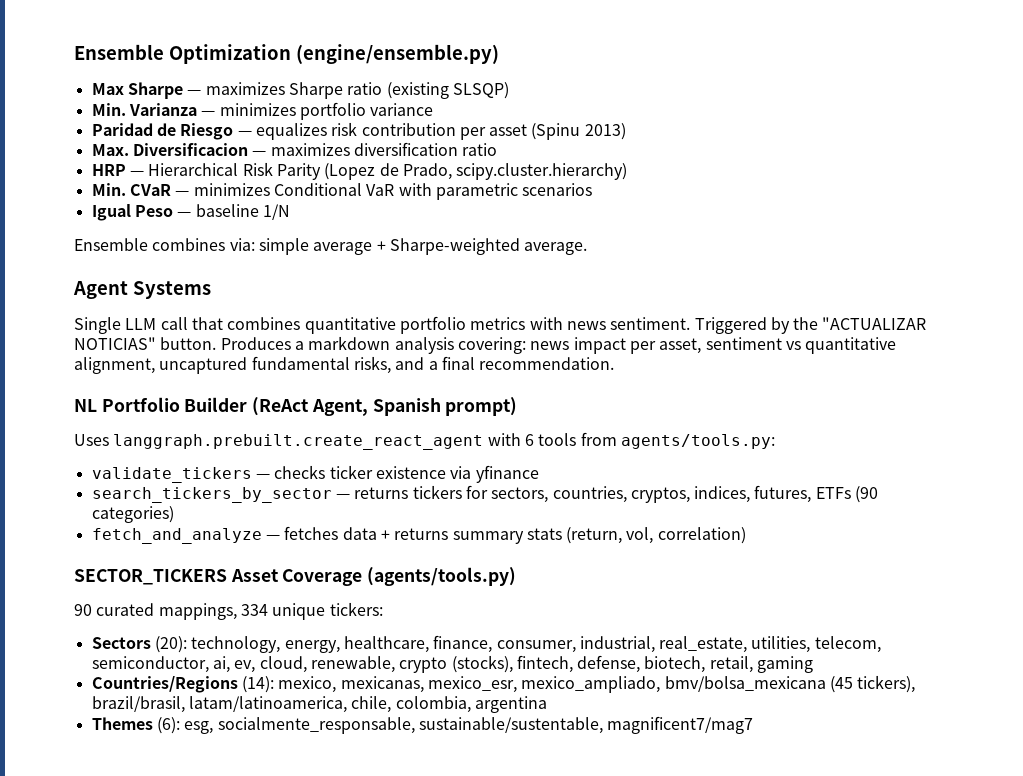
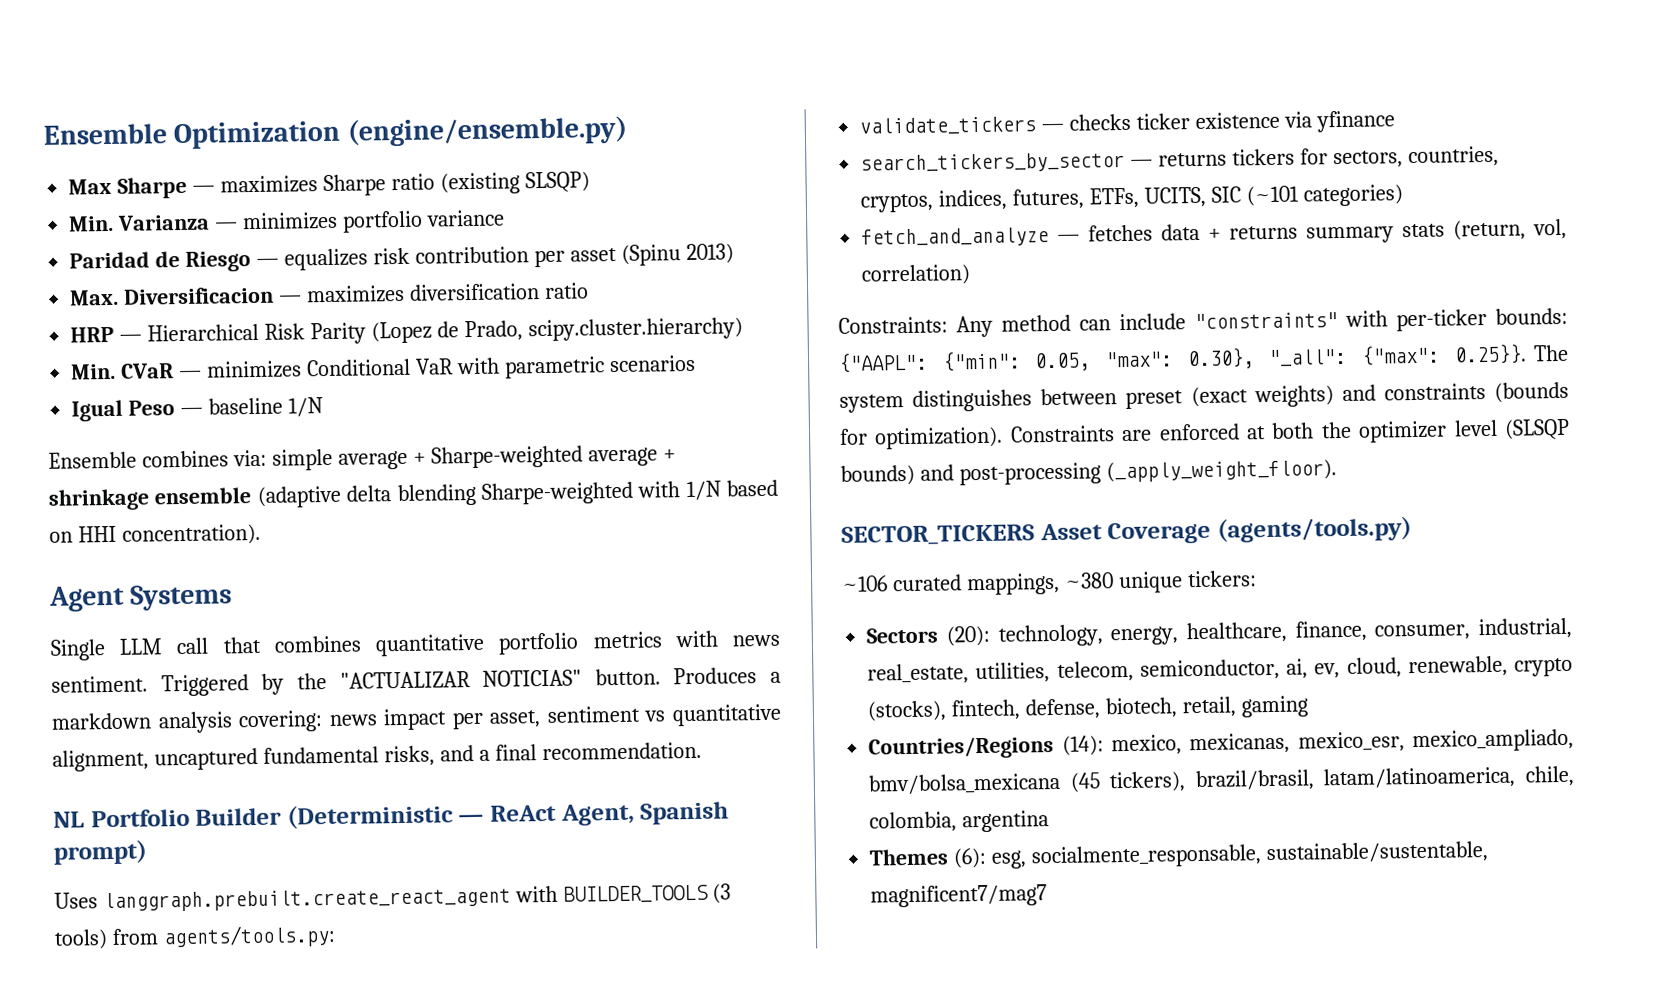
- Ensemble combines via: simple average + Sharpe-weighted average.
+ Ensemble combines via: simple average + Sharpe-weighted average + shrinkage ensemble (adaptive delta blending Sharpe-weighted with 1/N based on HHI concentration).
- NL Portfolio Builder (ReAct Agent, Spanish prompt)
+ NL Portfolio Builder (Deterministic — ReAct Agent, Spanish prompt)
- Uses langgraph.prebuilt.create_react_agent with 6 tools from agents/tools.py:
+ Uses langgraph.prebuilt.create_react_agent with BUILDER_TOOLS (3 tools) from agents/tools.py:
- search_tickers_by_sector — returns tickers for sectors, countries, cryptos, indices, futures, ETFs (90 categories)
+ search_tickers_by_sector — returns tickers for sectors, countries, cryptos, indices, futures, ETFs, UCITS, SIC (~101 categories)
+ Constraints: Any method can include "constraints" with per-ticker bounds: {"AAPL": {"min": 0.05, "max": 0.30}, "_all": {"max": 0.25}}. The system distinguishes between preset (exact weights) and constraints (bounds for optimization). Constraints are enforced at both the optimizer level (SLSQP bounds) and post-processing (_apply_weight_floor).
- 90 curated mappings, 334 unique tickers:
+ ~106 curated mappings, ~380 unique tickers:

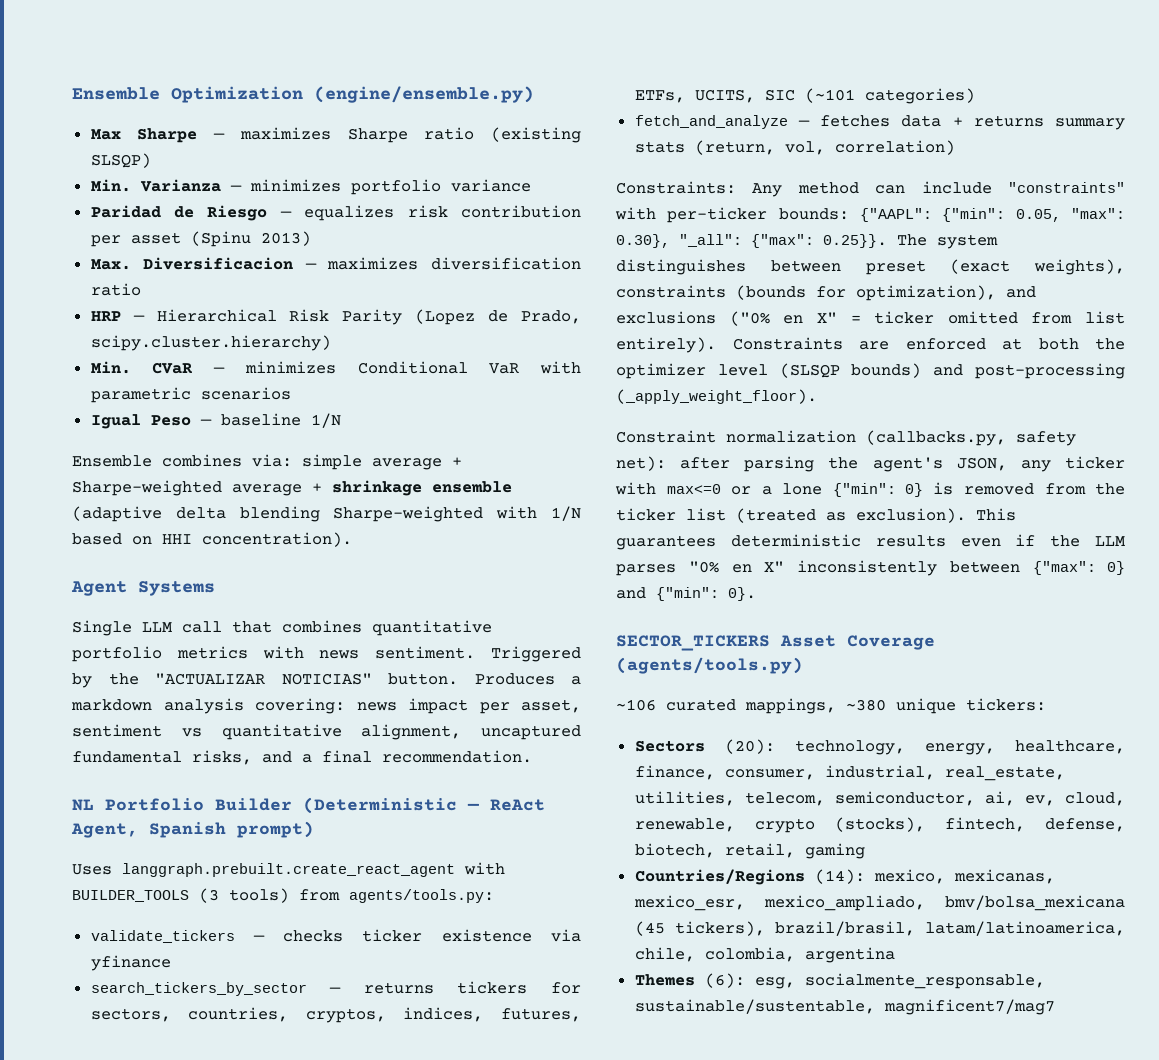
- Constraints: Any method can include "constraints" with per-ticker bounds: {"AAPL": {"min": 0.05, "max": 0.30}, "_all": {"max": 0.25}}. The system distinguishes between preset (exact weights) and constraints (bounds for optimization).
+ Constraints: Any method can include "constraints" with per-ticker bounds: {"AAPL": {"min": 0.05, "max": 0.30}, "_all": {"max": 0.25}}. The system distinguishes between preset (exact weights), constraints (bounds for optimization), and exclusions ("0% en X" = ticker omitted from list entirely).
+ Constraint normalization (callbacks.py, safety net): after parsing the agent's JSON, any ticker with max<=0 or a lone {"min": 0} is removed from the ticker list (treated as exclusion). This guarantees deterministic results even if the LLM parses "0% en X" inconsistently between {"max": 0} and {"min": 0}.

